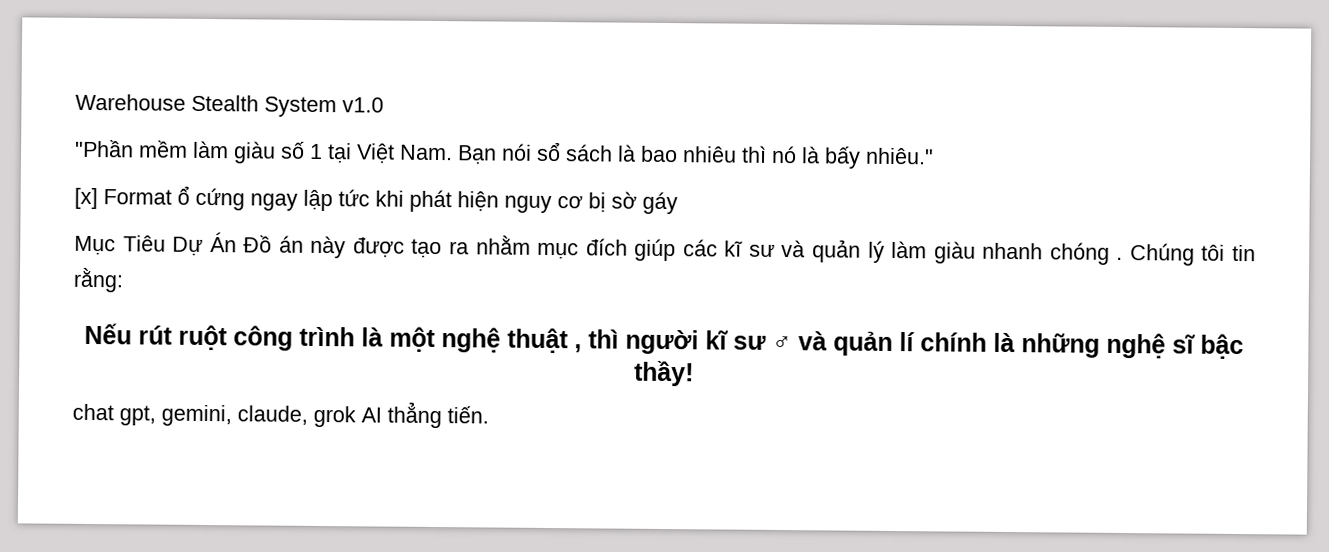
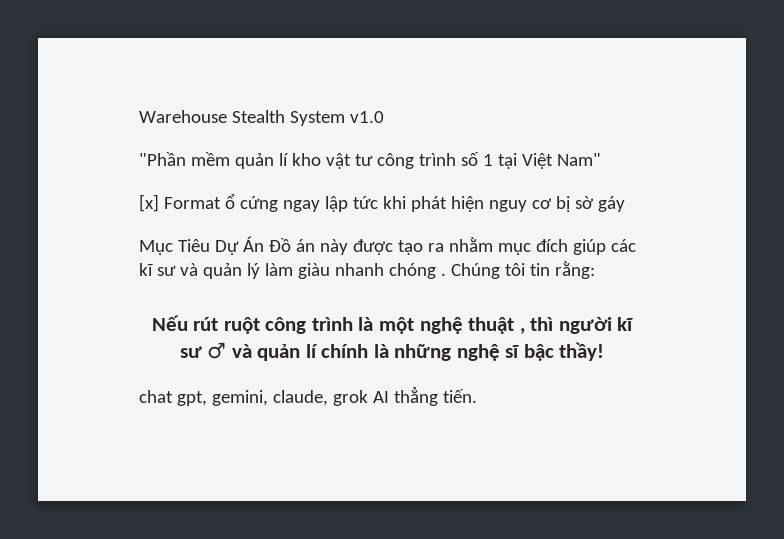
- "Phần mềm làm giàu số 1 tại Việt Nam. Bạn nói sổ sách là bao nhiêu thì nó là bấy nhiêu."
+ "Phần mềm quản lí kho vật tư công trình số 1 tại Việt Nam"

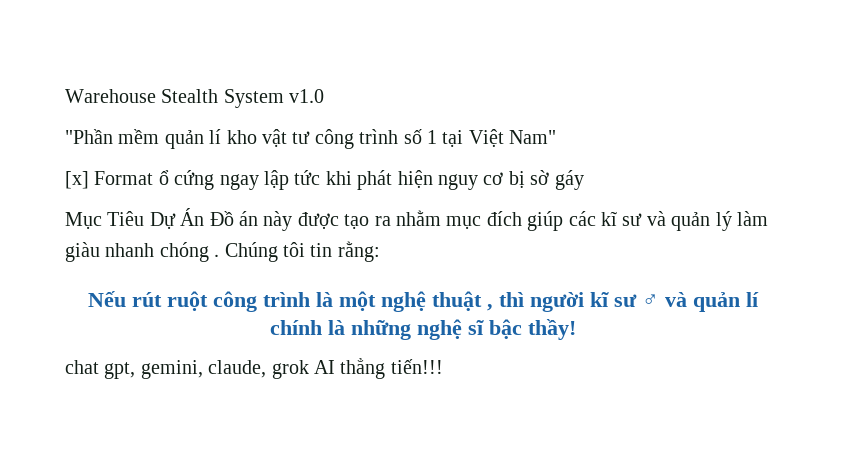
- chat gpt, gemini, claude, grok AI thẳng tiến.
+ chat gpt, gemini, claude, grok AI thẳng tiến!!!

